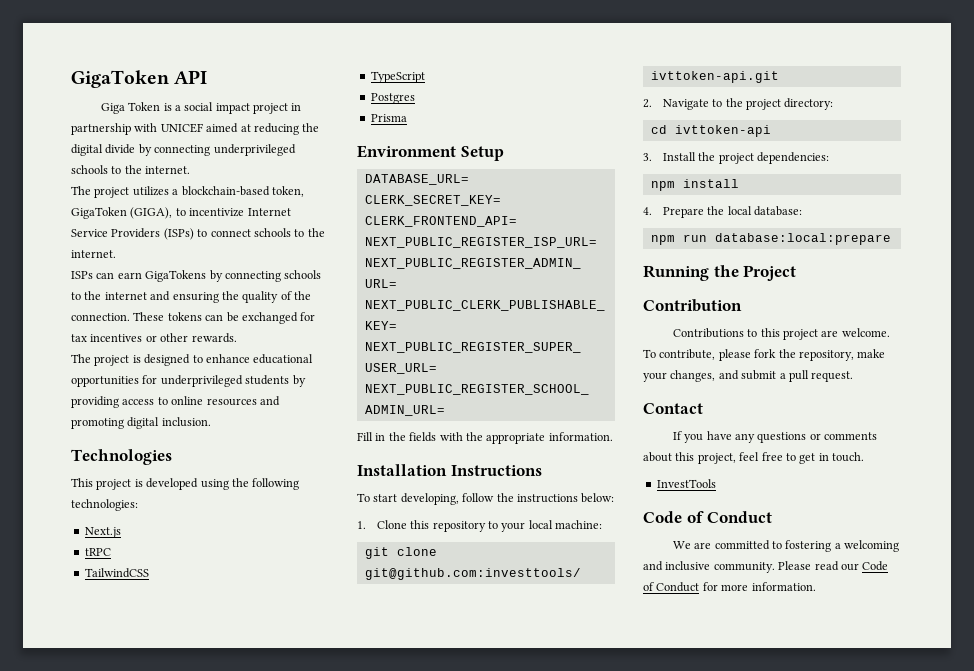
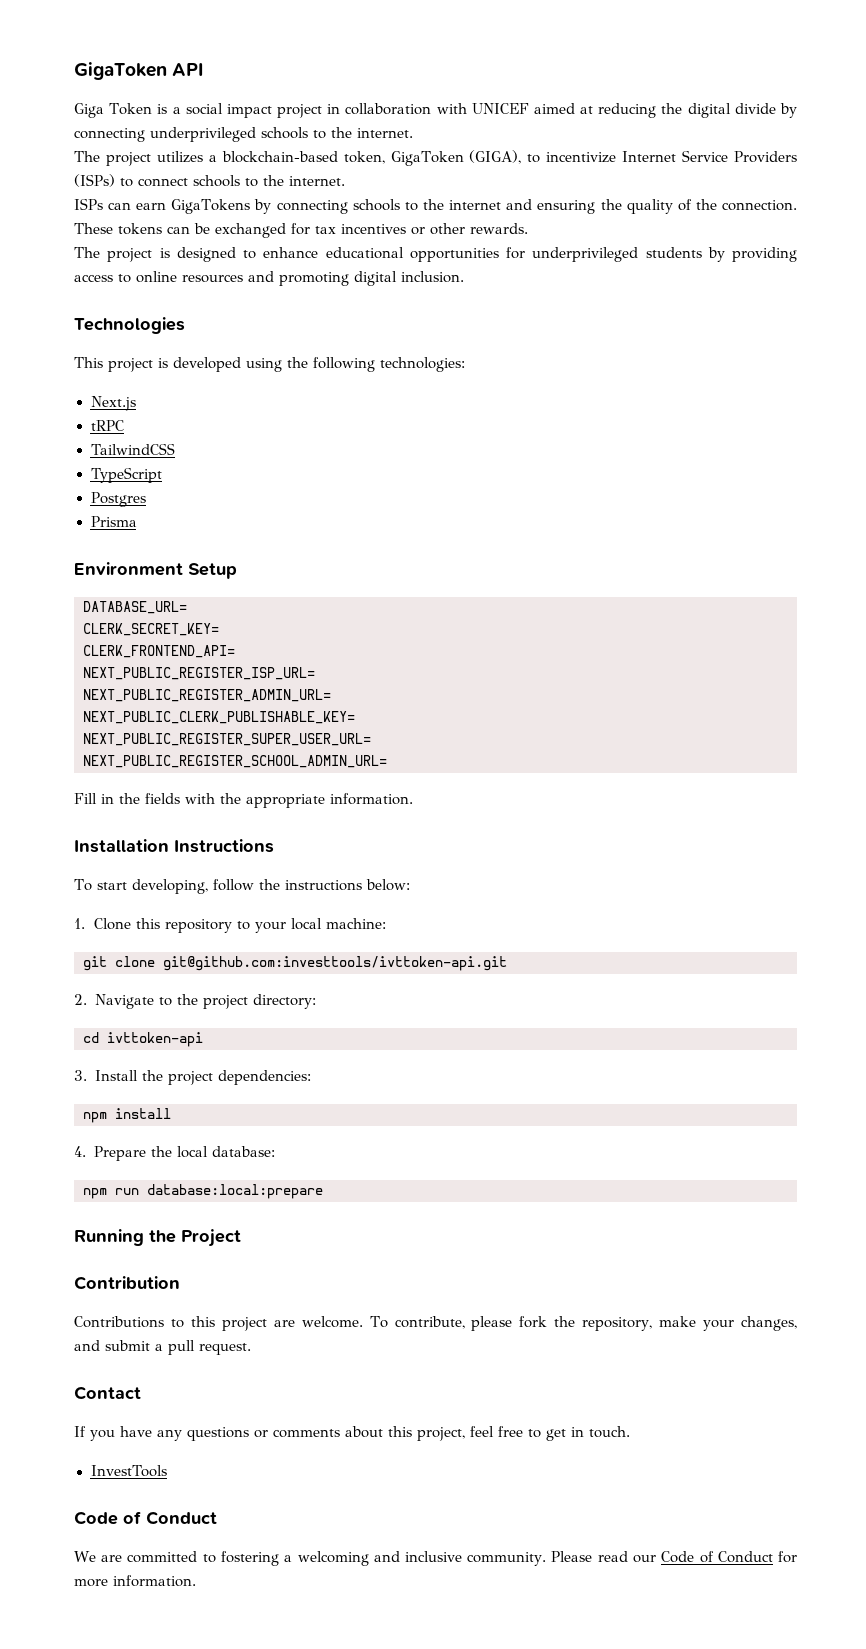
- Giga Token is a social impact project in partnership with UNICEF aimed at reducing the digital divide by connecting underprivileged schools to the internet.
+ Giga Token is a social impact project in collaboration with UNICEF aimed at reducing the digital divide by connecting underprivileged schools to the internet.

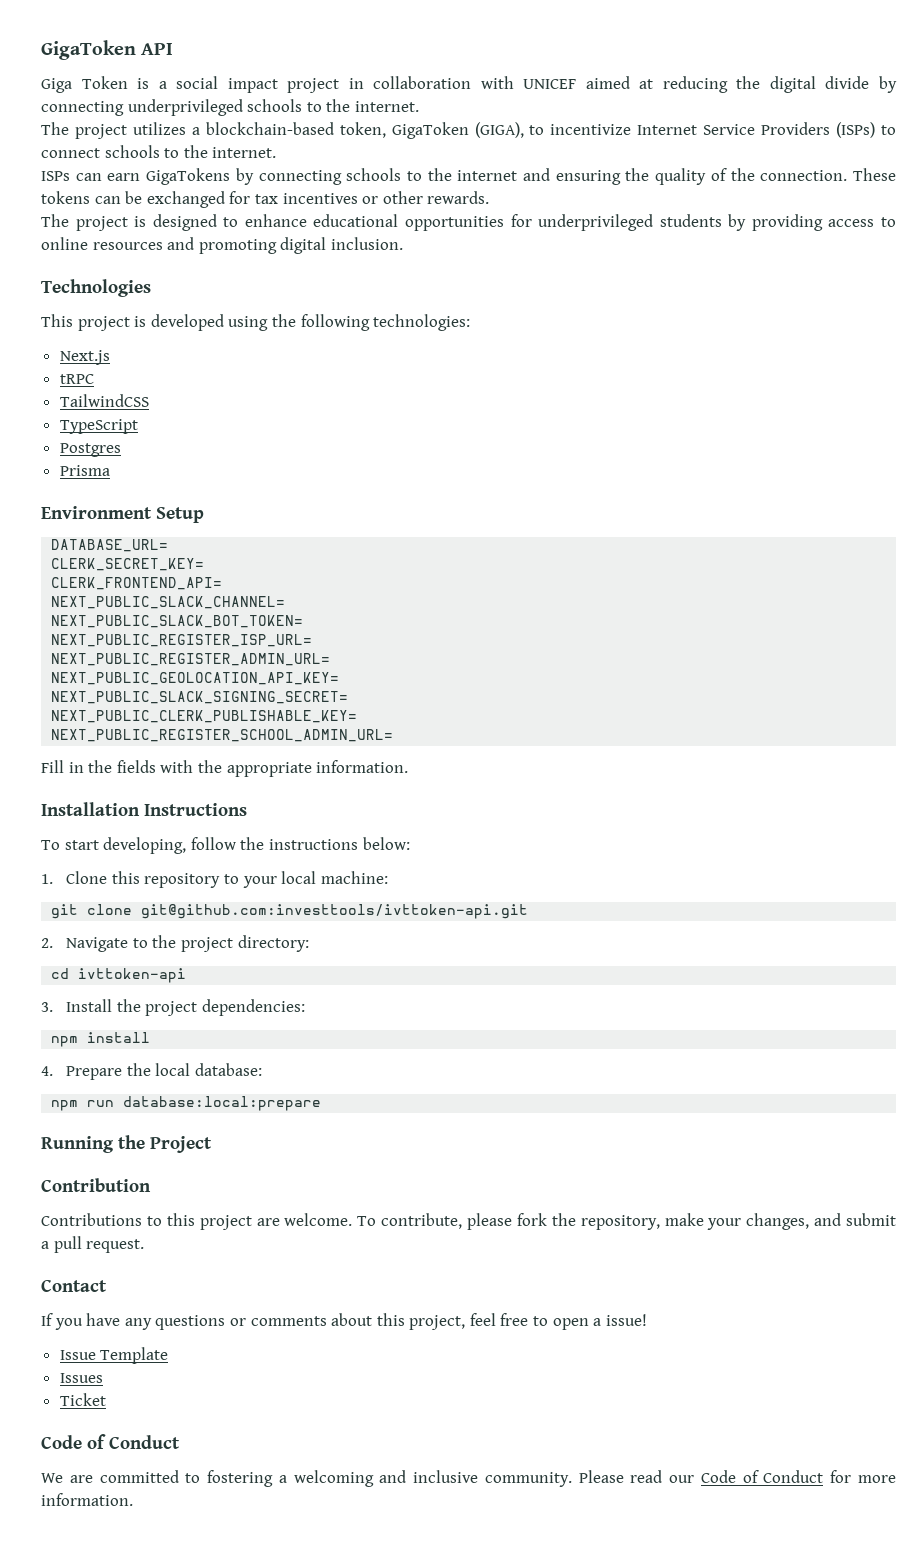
+ NEXT_PUBLIC_SLACK_CHANNEL=
+ NEXT_PUBLIC_SLACK_BOT_TOKEN=
+ NEXT_PUBLIC_GEOLOCATION_API_KEY=
+ NEXT_PUBLIC_SLACK_SIGNING_SECRET=
- NEXT_PUBLIC_REGISTER_SUPER_USER_URL=
- If you have any questions or comments about this project, feel free to get in touch.
- InvestTools
+ If you have any questions or comments about this project, feel free to open a issue!
+ Issue Template
+ Issues
+ Ticket

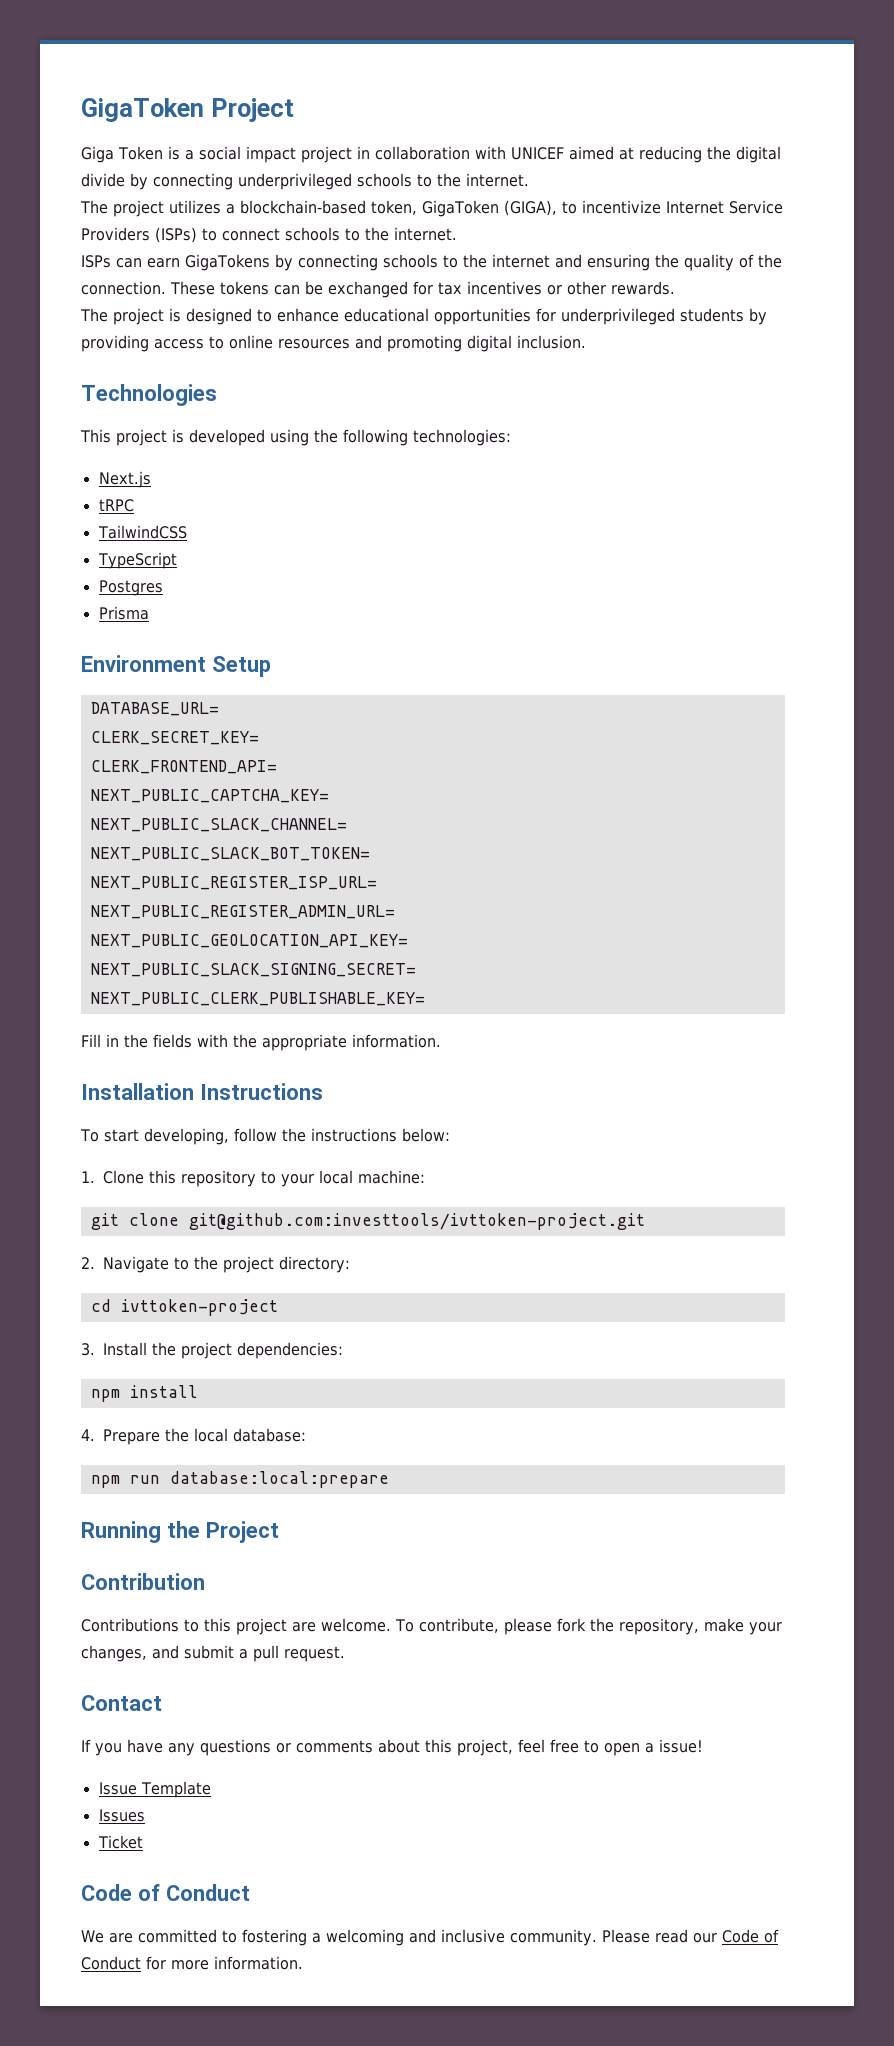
- GigaToken API
+ GigaToken Project
+ NEXT_PUBLIC_CAPTCHA_KEY=
- NEXT_PUBLIC_REGISTER_SCHOOL_ADMIN_URL=
- git clone git@github.com:investtools/ivttoken-api.git
+ git clone git@github.com:investtools/ivttoken-project.git
- cd ivttoken-api
+ cd ivttoken-project

